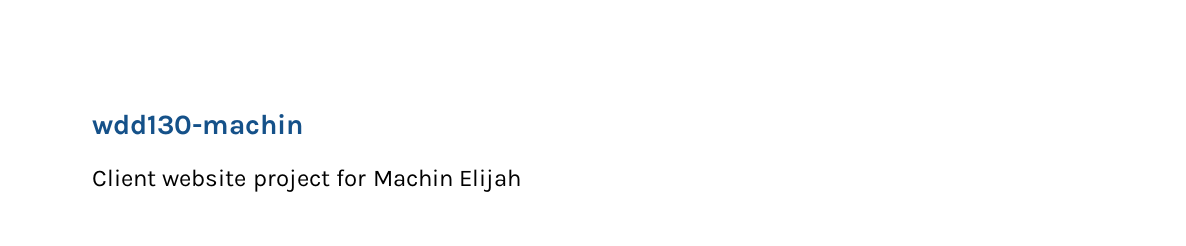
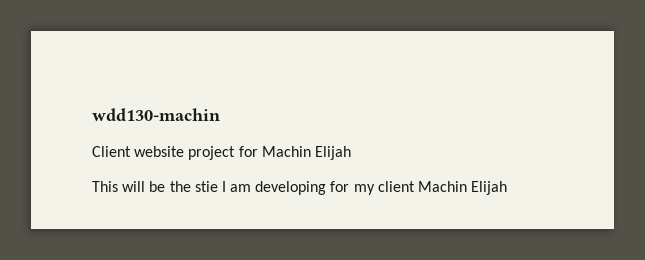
+ This will be the stie I am developing for my client Machin Elijah

